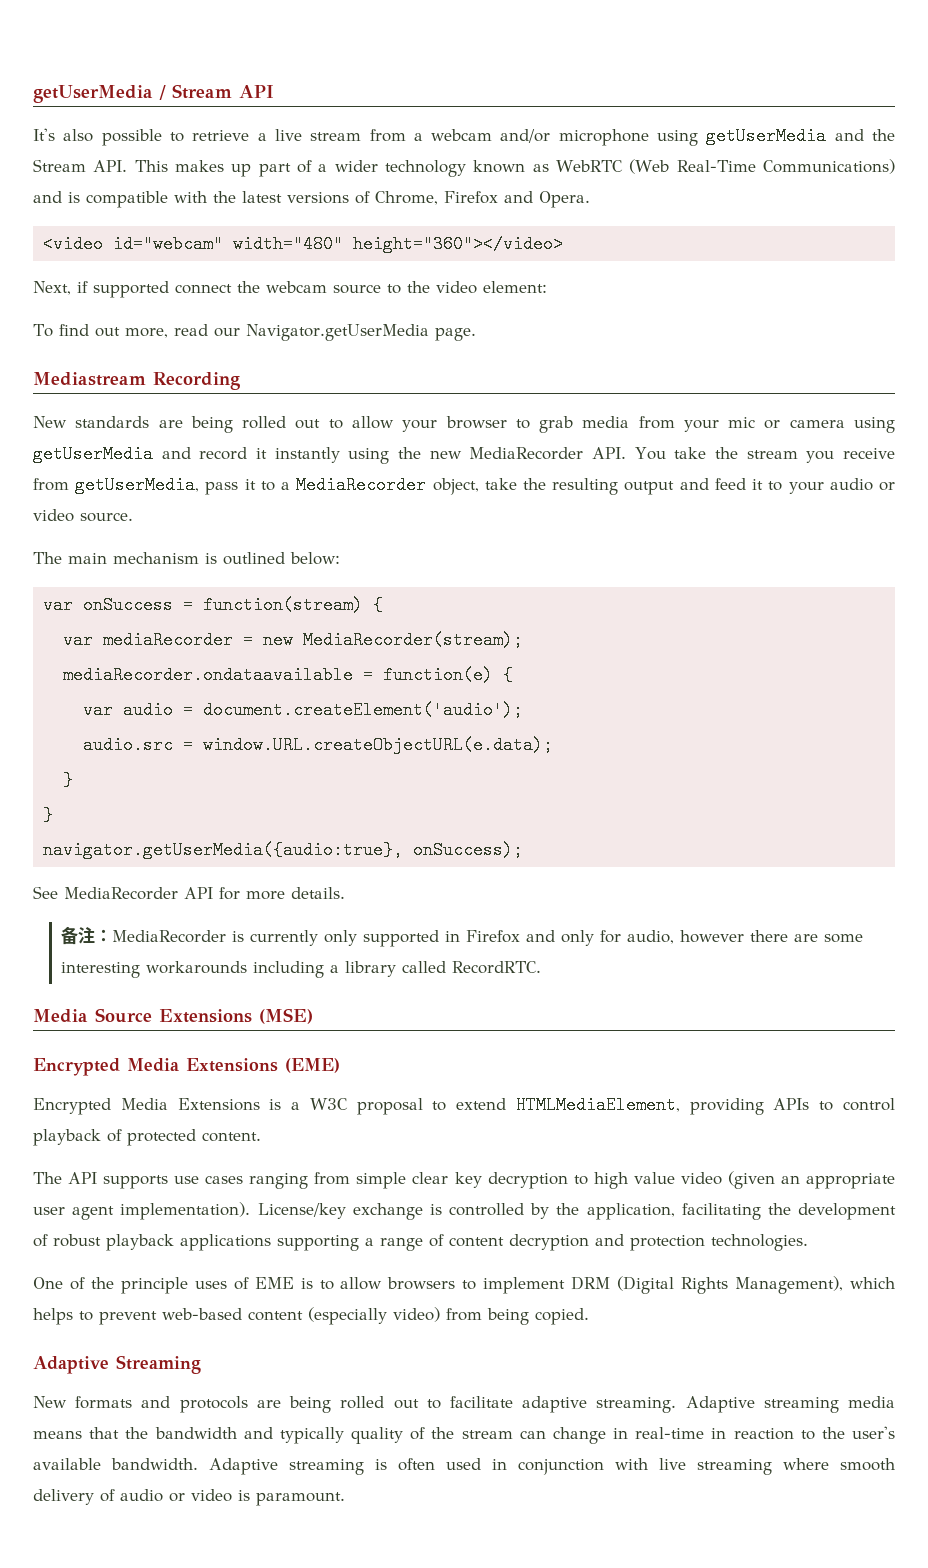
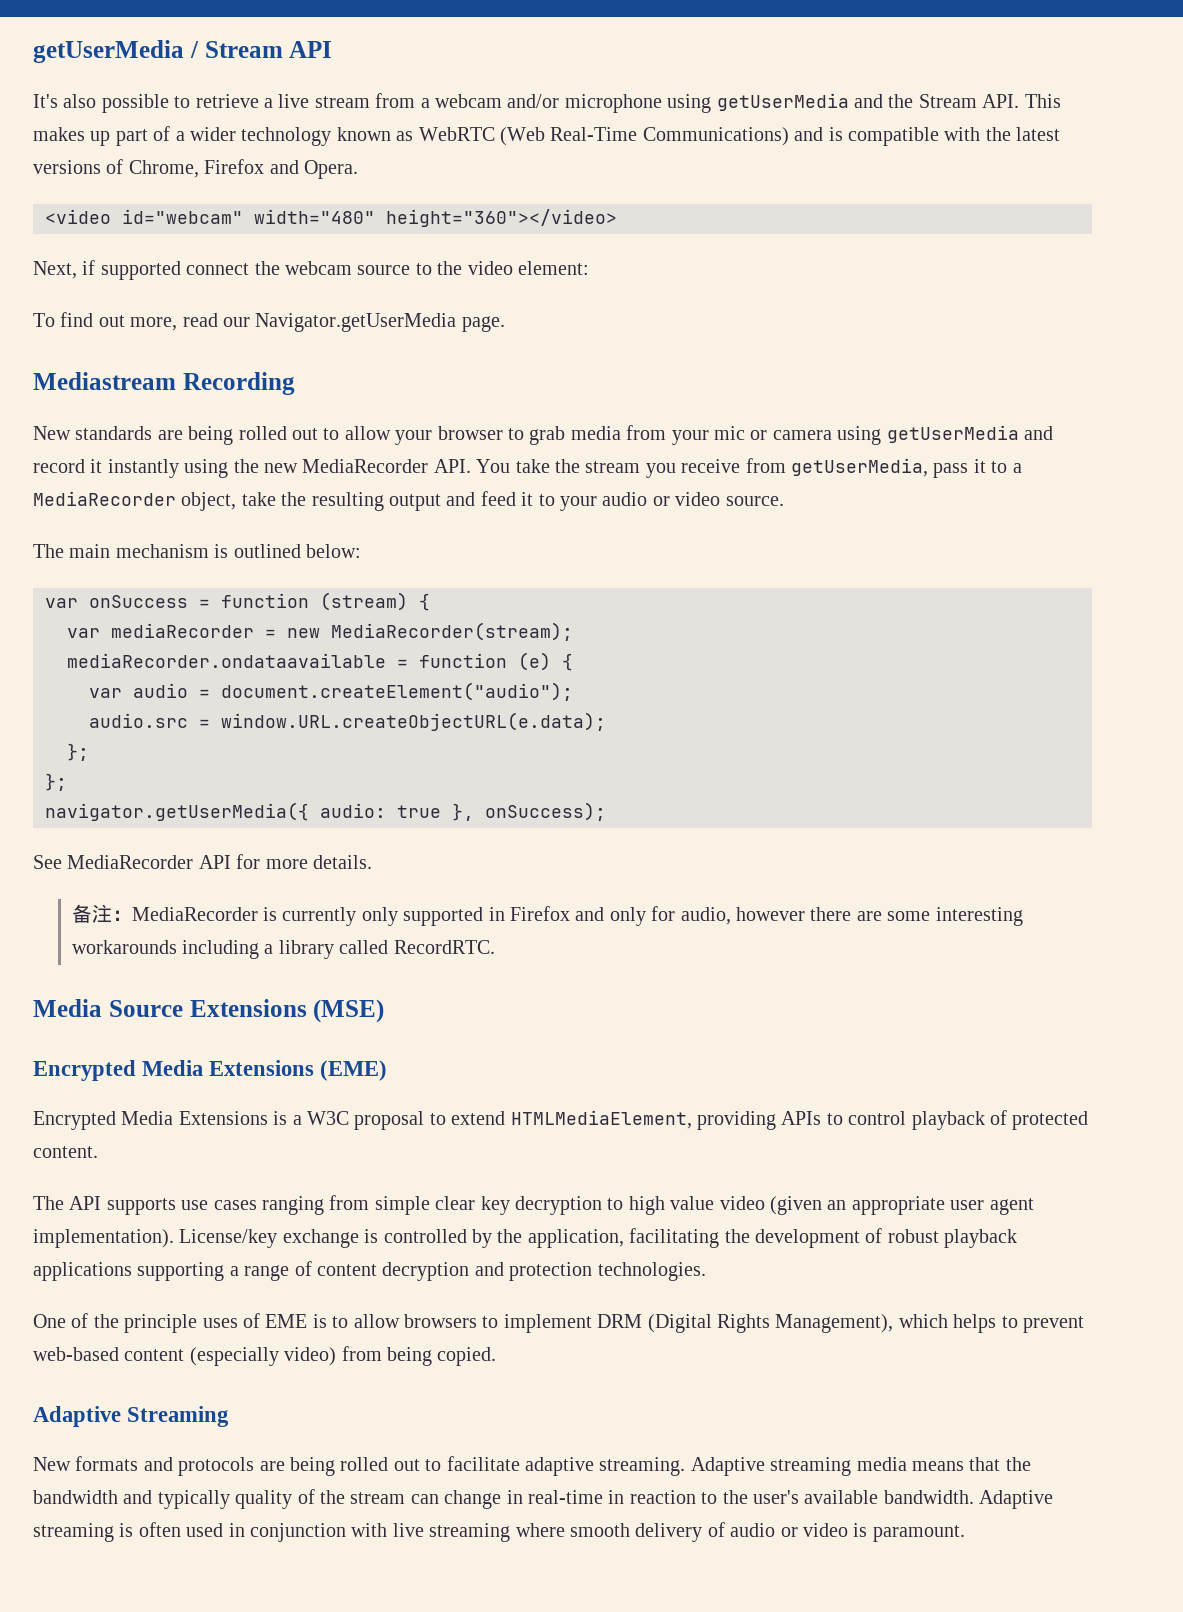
- var onSuccess = function(stream) {
+ var onSuccess = function (stream) {
- mediaRecorder.ondataavailable = function(e) {
+ mediaRecorder.ondataavailable = function (e) {
- var audio = document.createElement('audio');
+ var audio = document.createElement("audio");
  audio.src = window.URL.createObjectURL(e.data);
- }
- }
- navigator.getUserMedia({audio:true}, onSuccess);
+ };
+ };
+ navigator.getUserMedia({ audio: true }, onSuccess);

